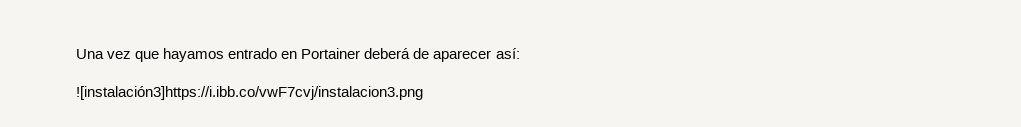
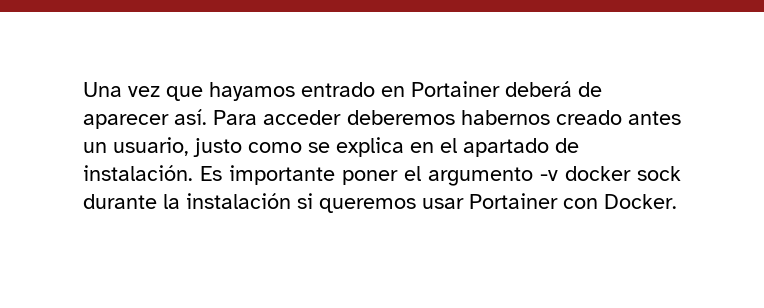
- Una vez que hayamos entrado en Portainer deberá de aparecer así:
- ![instalación3]https://i.ibb.co/vwF7cvj/instalacion3.png
+ Una vez que hayamos entrado en Portainer deberá de aparecer así. Para acceder deberemos habernos creado antes un usuario, justo como se explica en el apartado de instalación. Es importante poner el argumento -v docker sock durante la instalación si queremos usar Portainer con Docker.

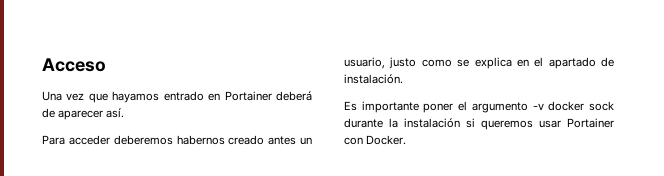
+ Acceso
- Una vez que hayamos entrado en Portainer deberá de aparecer así. Para acceder deberemos habernos creado antes un usuario, justo como se explica en el apartado de instalación. Es importante poner el argumento -v docker sock durante la instalación si queremos usar Portainer con Docker.
+ Una vez que hayamos entrado en Portainer deberá de aparecer así.
+ Para acceder deberemos habernos creado antes un usuario, justo como se explica en el apartado de instalación.
+ Es importante poner el argumento -v docker sock durante la instalación si queremos usar Portainer con Docker.

